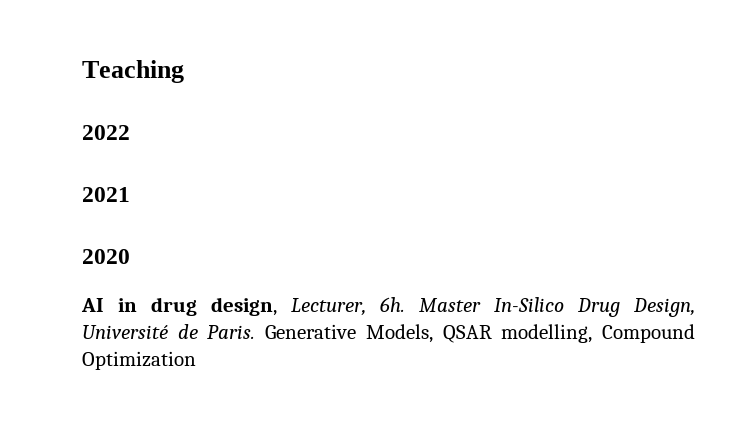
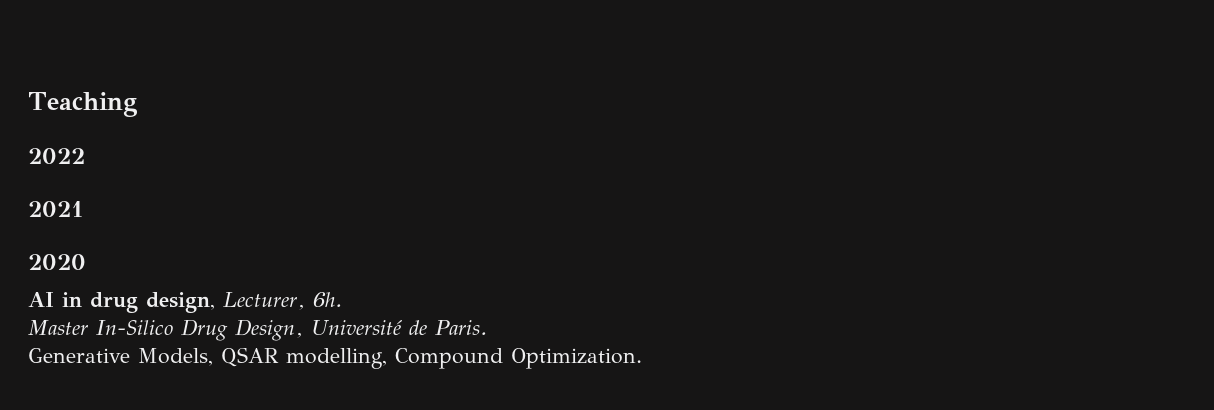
- AI in drug design, Lecturer, 6h. Master In-Silico Drug Design, Université de Paris. Generative Models, QSAR modelling, Compound Optimization
+ AI in drug design, Lecturer, 6h.
+ Master In-Silico Drug Design, Université de Paris.
+ Generative Models, QSAR modelling, Compound Optimization.

